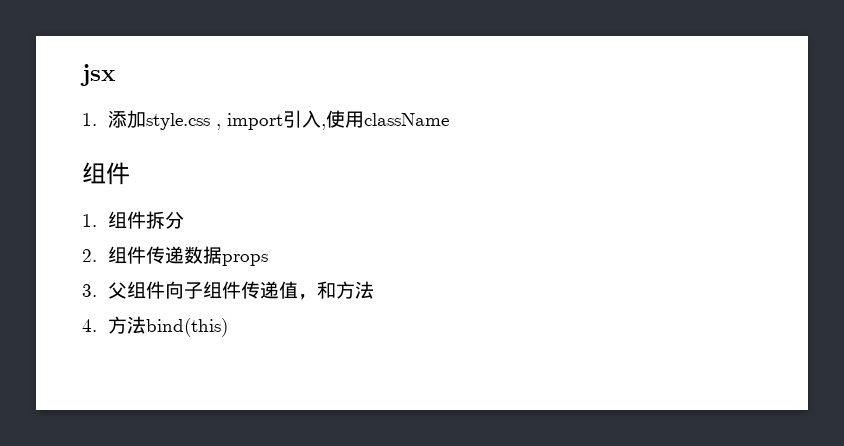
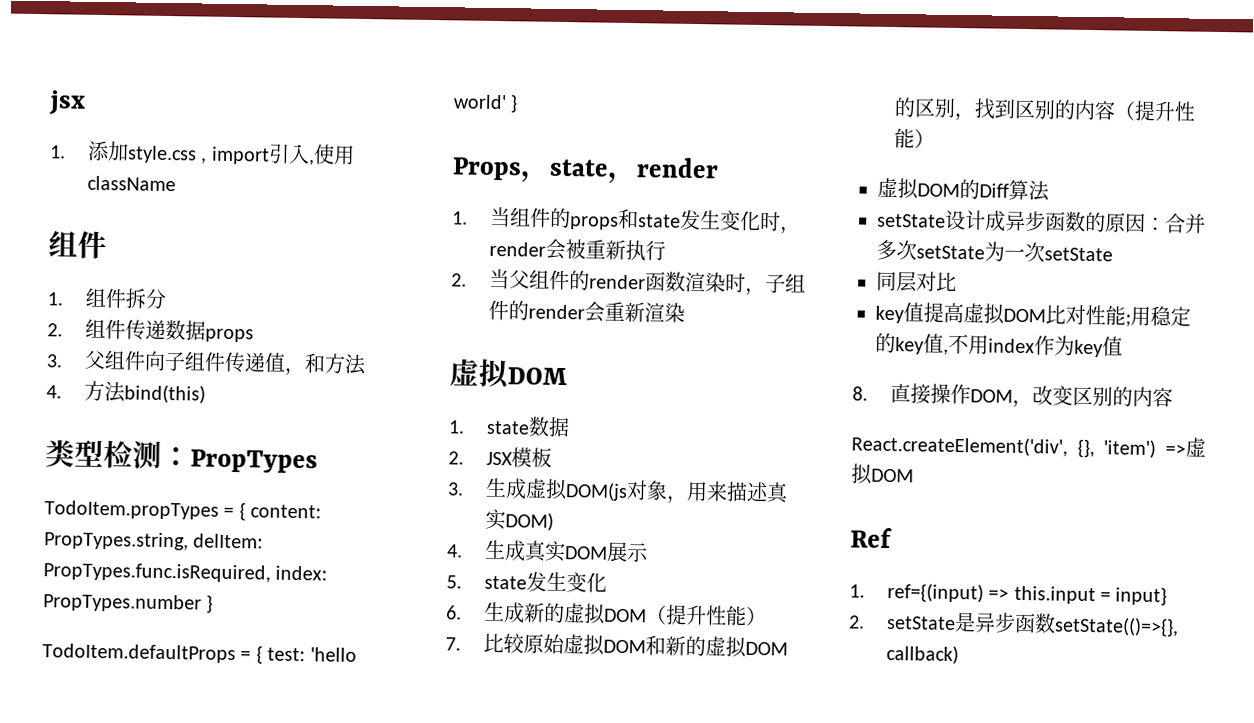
+ 类型检测：PropTypes
+ TodoItem.propTypes = { content: PropTypes.string, delItem: PropTypes.func.isRequired, index: PropTypes.number }
+ TodoItem.defaultProps = { test: 'hello world' }
+ Props，state，render
+ 1.当组件的props和state发生变化时，render会被重新执行
+ 2.当父组件的render函数渲染时，子组件的render会重新渲染
+ 虚拟DOM
+ 1. state数据
+ 2. JSX模板
+ 3.生成虚拟DOM(js对象，用来描述真实DOM)
+ 4.生成真实DOM展示
+ 5. state发生变化
+ 6.生成新的虚拟DOM（提升性能）
+ 7.比较原始虚拟DOM和新的虚拟DOM的区别，找到区别的内容（提升性能）
+ 虚拟DOM的Diff算法
+ setState设计成异步函数的原因：合并多次setState为一次setState
+ 同层对比
+ key值提高虚拟DOM比对性能;用稳定的key值,不用index作为key值
+ 8.直接操作DOM，改变区别的内容
+ React.createElement('div', {}, 'item') =>虚拟DOM
+ Ref
+ 1. ref={(input) => this.input = input}
+ 2. setState是异步函数setState(()=>{}, callback)

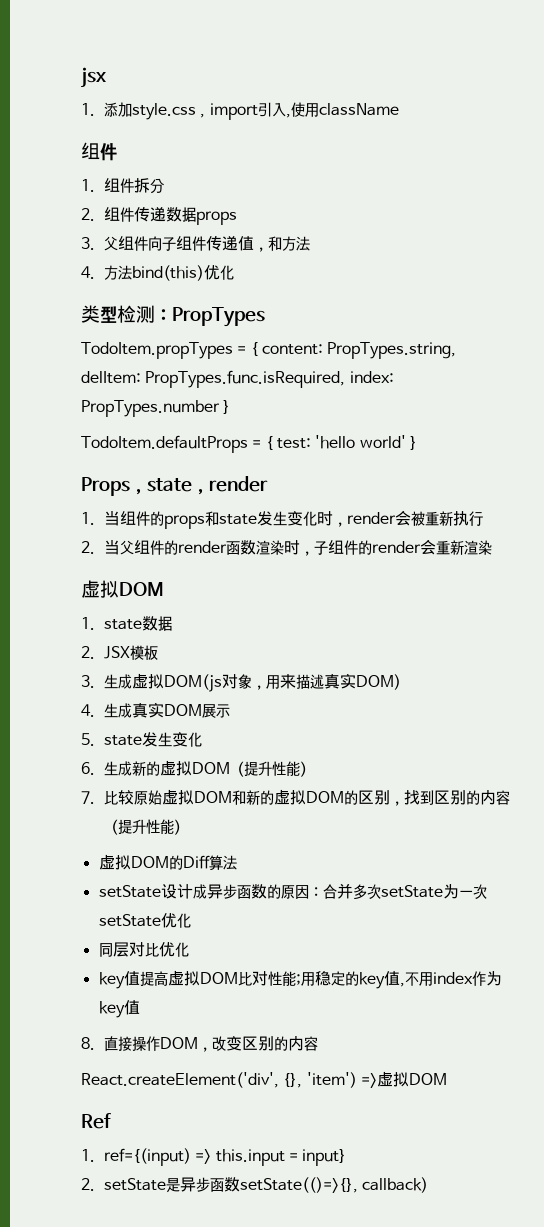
- 4.方法bind(this)
+ 4.方法bind(this)优化
- setState设计成异步函数的原因：合并多次setState为一次setState
+ setState设计成异步函数的原因：合并多次setState为一次setState优化
- 同层对比
+ 同层对比优化

